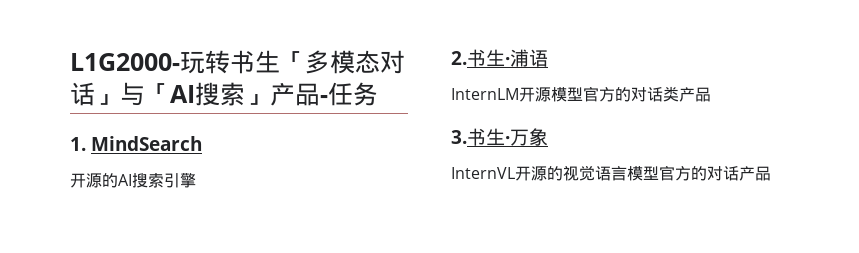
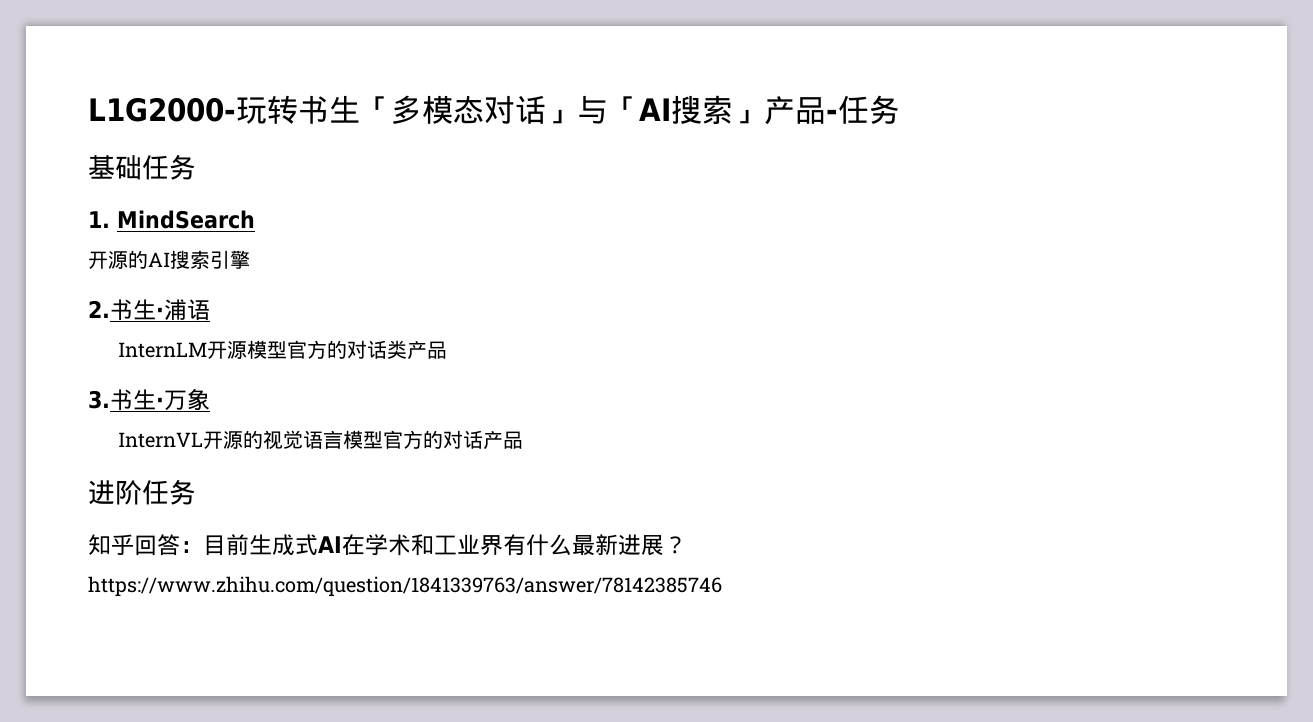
+ 基础任务
+ 进阶任务
+ 知乎回答：目前生成式AI在学术和工业界有什么最新进展？
+ https://www.zhihu.com/question/1841339763/answer/78142385746

